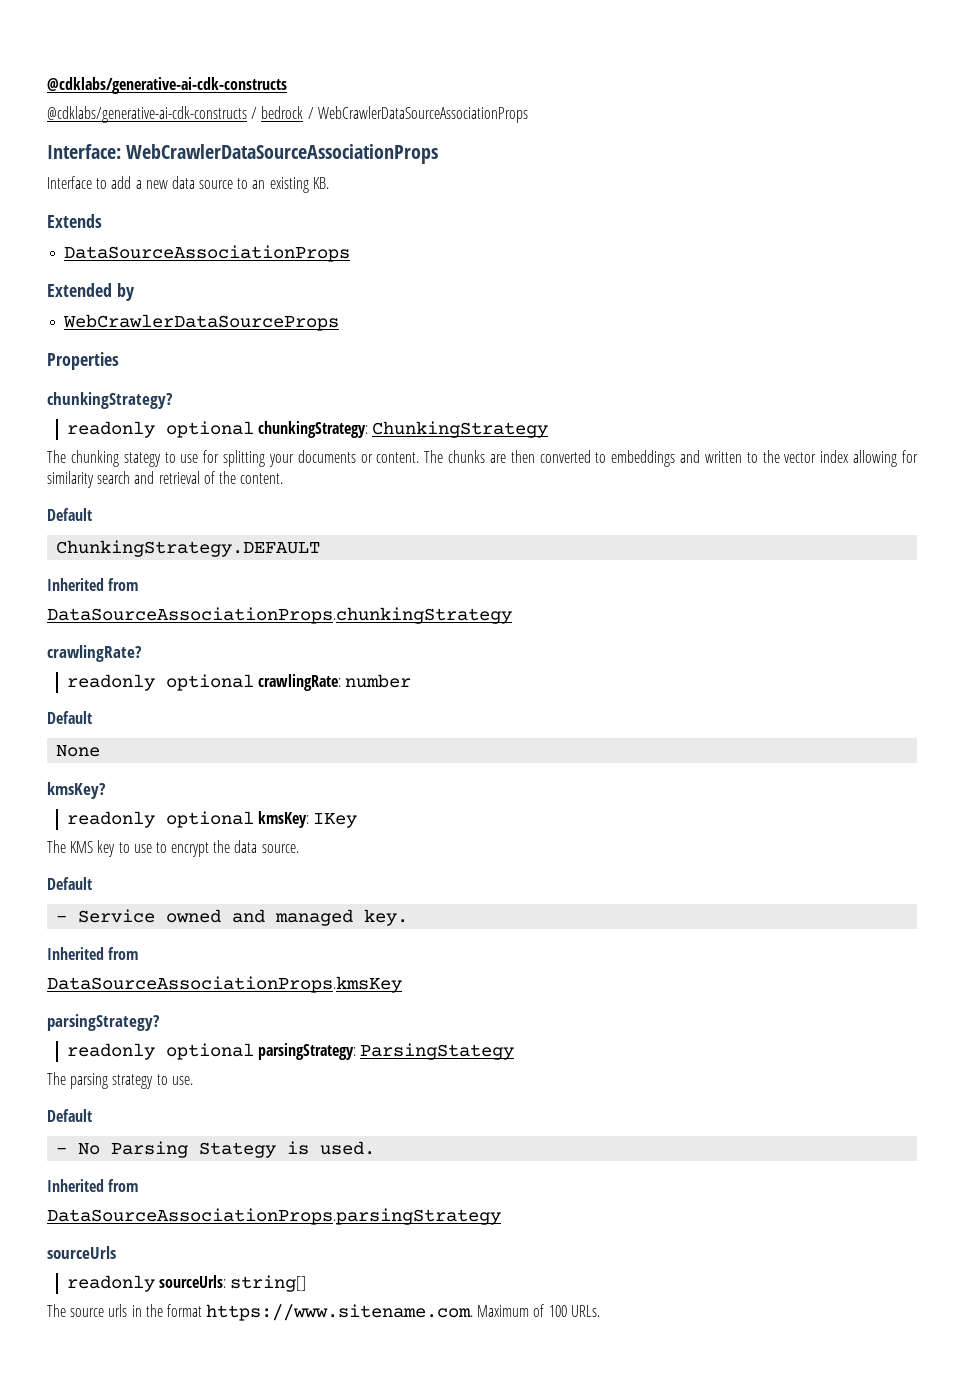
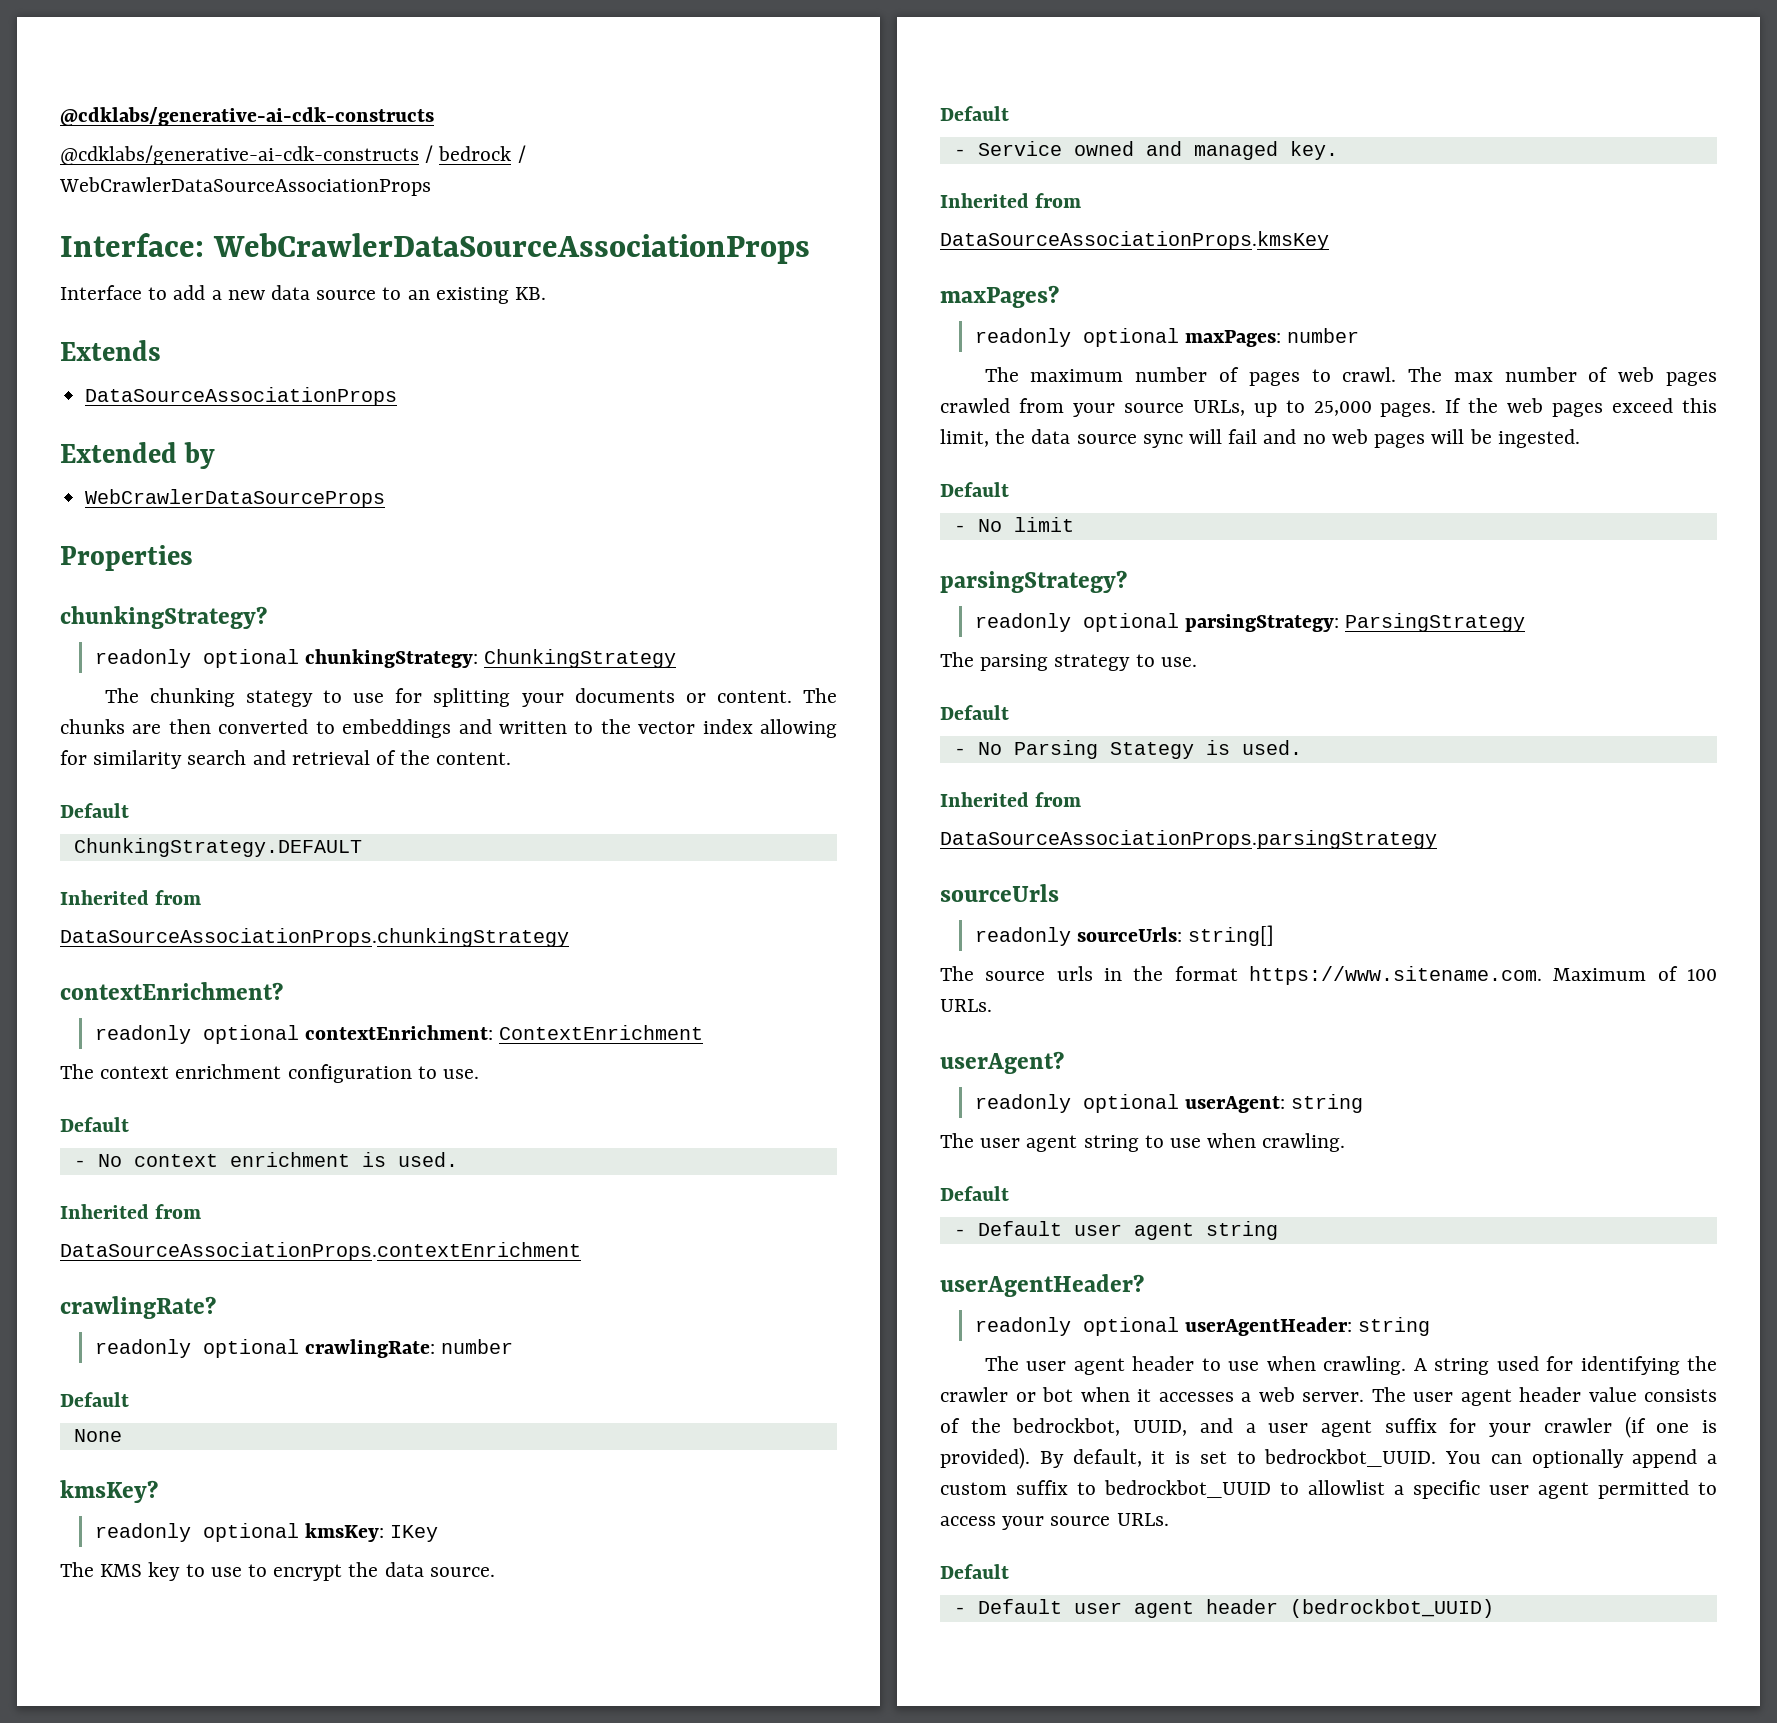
+ contextEnrichment?
+ readonly optional contextEnrichment: ContextEnrichment
+ The context enrichment configuration to use.
+ Default
+ - No context enrichment is used.
+ Inherited from
+ DataSourceAssociationProps.contextEnrichment
+ maxPages?
+ readonly optional maxPages: number
+ The maximum number of pages to crawl. The max number of web pages crawled from your source URLs, up to 25,000 pages. If the web pages exceed this limit, the data source sync will fail and no web pages will be ingested.
+ Default
+ - No limit
- readonly optional parsingStrategy: ParsingStategy
+ readonly optional parsingStrategy: ParsingStrategy
+ userAgent?
+ readonly optional userAgent: string
+ The user agent string to use when crawling.
+ Default
+ - Default user agent string
+ userAgentHeader?
+ readonly optional userAgentHeader: string
+ The user agent header to use when crawling. A string used for identifying the crawler or bot when it accesses a web server. The user agent header value consists of the bedrockbot, UUID, and a user agent suffix for your crawler (if one is provided). By default, it is set to bedrockbot_UUID. You can optionally append a custom suffix to bedrockbot_UUID to allowlist a specific user agent permitted to access your source URLs.
+ Default
+ - Default user agent header (bedrockbot_UUID)

